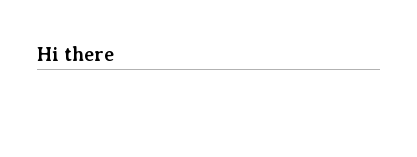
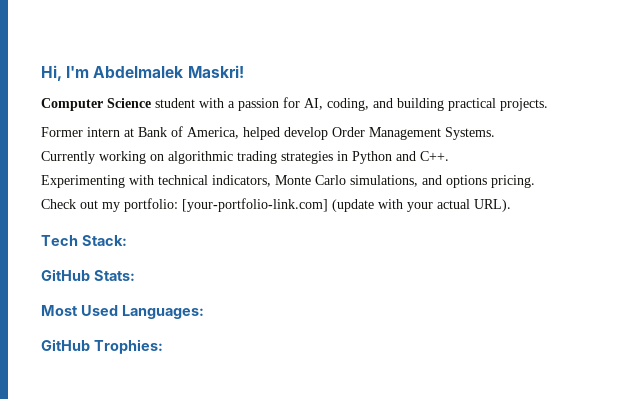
- Hi there
+ Hi, I'm Abdelmalek Maskri!
+ Computer Science student with a passion for AI, coding, and building practical projects.
+ Former intern at Bank of America, helped develop Order Management Systems.
+ Currently working on algorithmic trading strategies in Python and C++.
+ Experimenting with technical indicators, Monte Carlo simulations, and options pricing.
+ Check out my portfolio: [your-portfolio-link.com] (update with your actual URL).
+ Tech Stack:
+ GitHub Stats:
+ Most Used Languages:
+ GitHub Trophies:

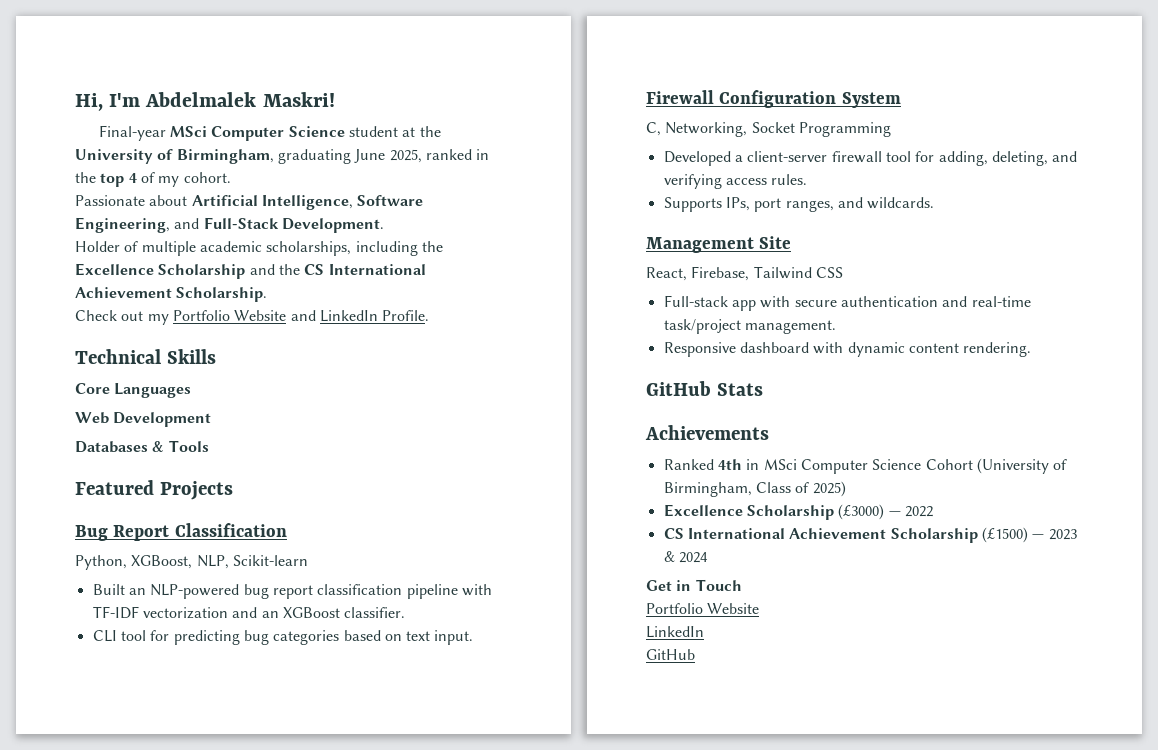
- Computer Science student with a passion for AI, coding, and building practical projects.
- Former intern at Bank of America, helped develop Order Management Systems.
- Currently working on algorithmic trading strategies in Python and C++.
- Experimenting with technical indicators, Monte Carlo simulations, and options pricing.
- Check out my portfolio: [your-portfolio-link.com] (update with your actual URL).
- Tech Stack:
- GitHub Stats:
- Most Used Languages:
- GitHub Trophies:
+ Final-year MSci Computer Science student at the University of Birmingham, graduating June 2025, ranked in the top 4 of my cohort.
+ Passionate about Artificial Intelligence, Software Engineering, and Full-Stack Development.
+ Holder of multiple academic scholarships, including the Excellence Scholarship and the CS International Achievement Scholarship.
+ Check out my Portfolio Website and LinkedIn Profile.
+ Technical Skills
+ Core Languages
+ Web Development
+ Databases & Tools
+ Featured Projects
+ Bug Report Classification
+ Python, XGBoost, NLP, Scikit-learn
+ Built an NLP-powered bug report classification pipeline with TF-IDF vectorization and an XGBoost classifier.
+ CLI tool for predicting bug categories based on text input.
+ Firewall Configuration System
+ C, Networking, Socket Programming
+ Developed a client-server firewall tool for adding, deleting, and verifying access rules.
+ Supports IPs, port ranges, and wildcards.
+ Management Site
+ React, Firebase, Tailwind CSS
+ Full-stack app with secure authentication and real-time task/project management.
+ Responsive dashboard with dynamic content rendering.
+ GitHub Stats
+ Achievements
+ Ranked 4th in MSci Computer Science Cohort (University of Birmingham, Class of 2025)
+ Excellence Scholarship (£3000) — 2022
+ CS International Achievement Scholarship (£1500) — 2023 & 2024
+ Get in Touch
+ Portfolio Website
+ LinkedIn
+ GitHub

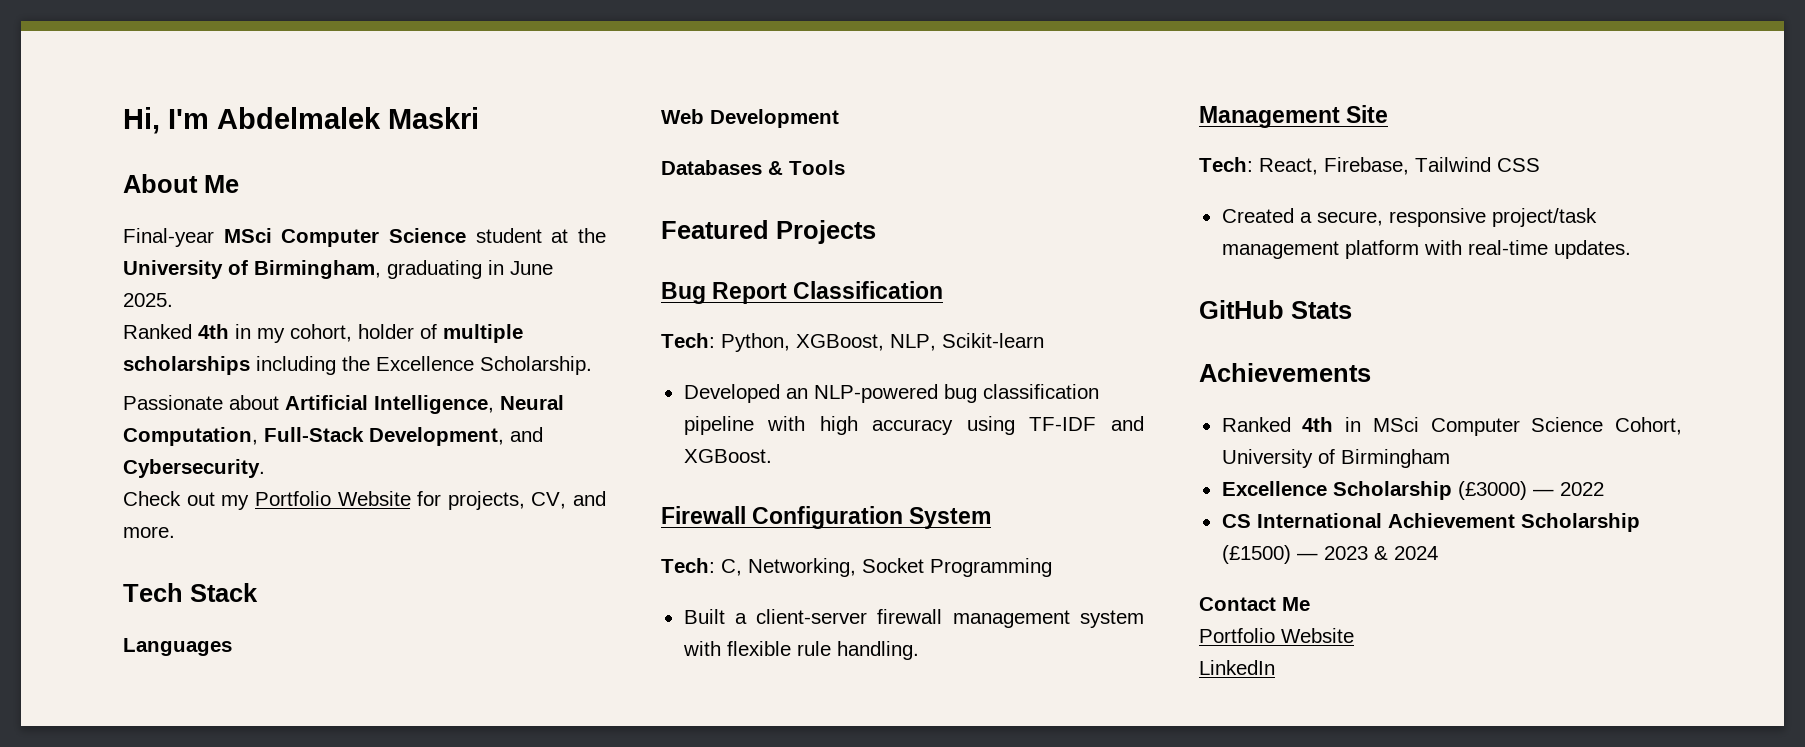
- Hi, I'm Abdelmalek Maskri!
+ Hi, I'm Abdelmalek Maskri
+ About Me
- Final-year MSci Computer Science student at the University of Birmingham, graduating June 2025, ranked in the top 4 of my cohort.
- Passionate about Artificial Intelligence, Software Engineering, and Full-Stack Development.
- Holder of multiple academic scholarships, including the Excellence Scholarship and the CS International Achievement Scholarship.
+ Final-year MSci Computer Science student at the University of Birmingham, graduating in June 2025.
+ Ranked 4th in my cohort, holder of multiple scholarships including the Excellence Scholarship.
+ Passionate about Artificial Intelligence, Neural Computation, Full-Stack Development, and Cybersecurity.
- Check out my Portfolio Website and LinkedIn Profile.
- Technical Skills
- Core Languages
+ Check out my Portfolio Website for projects, CV, and more.
+ Tech Stack
+ Languages
- Python, XGBoost, NLP, Scikit-learn
+ Tech: Python, XGBoost, NLP, Scikit-learn
- Built an NLP-powered bug report classification pipeline with TF-IDF vectorization and an XGBoost classifier.
- CLI tool for predicting bug categories based on text input.
+ Developed an NLP-powered bug classification pipeline with high accuracy using TF-IDF and XGBoost.
- C, Networking, Socket Programming
+ Tech: C, Networking, Socket Programming
- Developed a client-server firewall tool for adding, deleting, and verifying access rules.
- Supports IPs, port ranges, and wildcards.
+ Built a client-server firewall management system with flexible rule handling.
- React, Firebase, Tailwind CSS
+ Tech: React, Firebase, Tailwind CSS
- Full-stack app with secure authentication and real-time task/project management.
- Responsive dashboard with dynamic content rendering.
+ Created a secure, responsive project/task management platform with real-time updates.
- Ranked 4th in MSci Computer Science Cohort (University of Birmingham, Class of 2025)
+ Ranked 4th in MSci Computer Science Cohort, University of Birmingham
- Get in Touch
+ Contact Me
  Portfolio Website
  LinkedIn
- GitHub

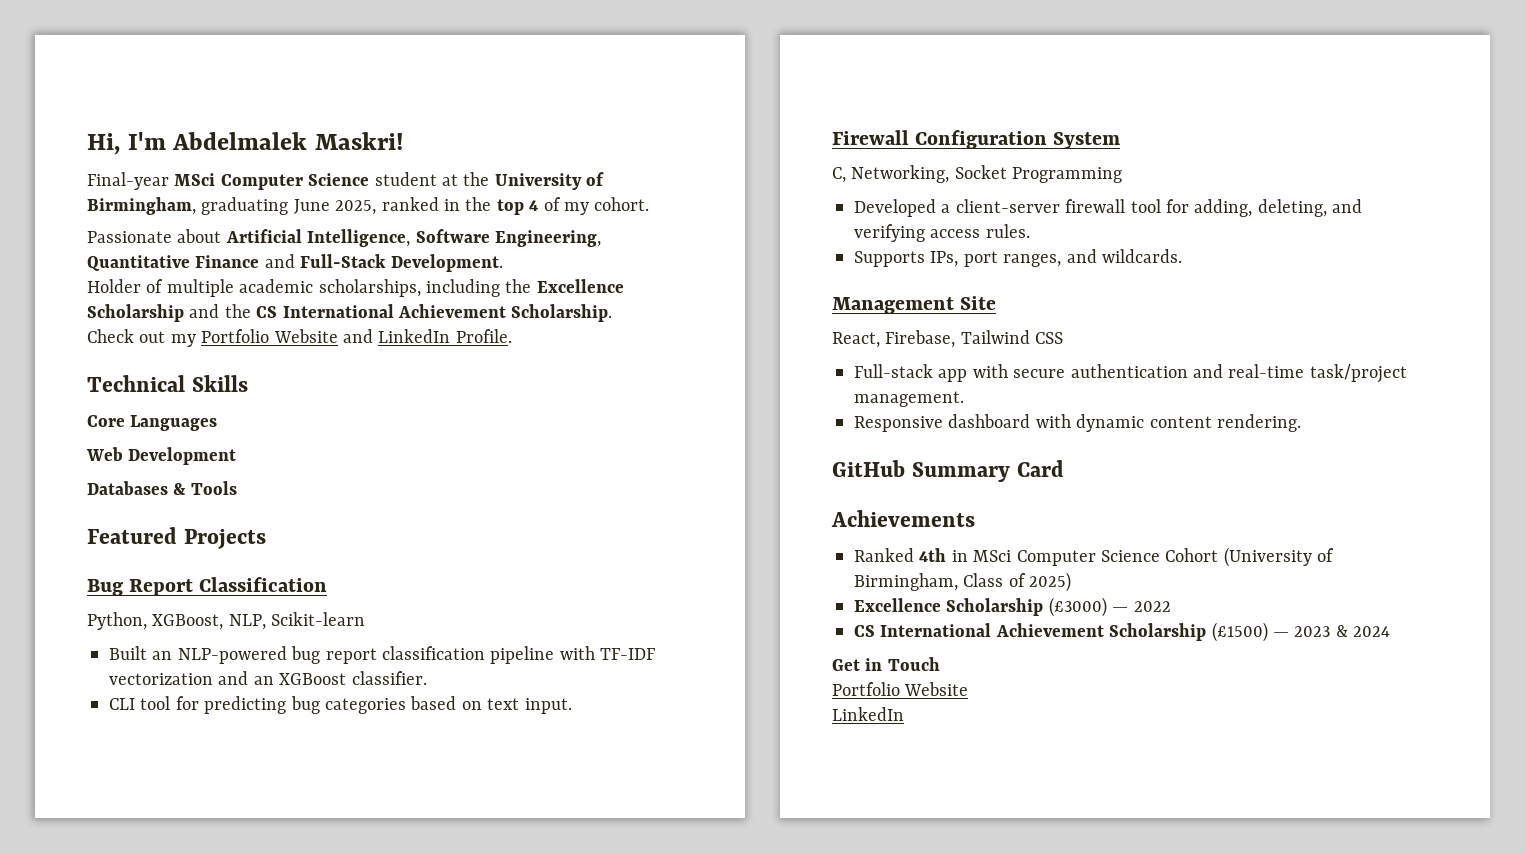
- Hi, I'm Abdelmalek Maskri
- About Me
+ Hi, I'm Abdelmalek Maskri!
- Final-year MSci Computer Science student at the University of Birmingham, graduating in June 2025.
- Ranked 4th in my cohort, holder of multiple scholarships including the Excellence Scholarship.
- Passionate about Artificial Intelligence, Neural Computation, Full-Stack Development, and Cybersecurity.
+ Final-year MSci Computer Science student at the University of Birmingham, graduating June 2025, ranked in the top 4 of my cohort.
+ Passionate about Artificial Intelligence, Software Engineering, Quantitative Finance and Full-Stack Development.
+ Holder of multiple academic scholarships, including the Excellence Scholarship and the CS International Achievement Scholarship.
- Check out my Portfolio Website for projects, CV, and more.
- Tech Stack
- Languages
+ Check out my Portfolio Website and LinkedIn Profile.
+ Technical Skills
+ Core Languages
- Tech: Python, XGBoost, NLP, Scikit-learn
+ Python, XGBoost, NLP, Scikit-learn
- Developed an NLP-powered bug classification pipeline with high accuracy using TF-IDF and XGBoost.
+ Built an NLP-powered bug report classification pipeline with TF-IDF vectorization and an XGBoost classifier.
+ CLI tool for predicting bug categories based on text input.
- Tech: C, Networking, Socket Programming
+ C, Networking, Socket Programming
- Built a client-server firewall management system with flexible rule handling.
+ Developed a client-server firewall tool for adding, deleting, and verifying access rules.
+ Supports IPs, port ranges, and wildcards.
- Tech: React, Firebase, Tailwind CSS
+ React, Firebase, Tailwind CSS
- Created a secure, responsive project/task management platform with real-time updates.
+ Full-stack app with secure authentication and real-time task/project management.
+ Responsive dashboard with dynamic content rendering.
- GitHub Stats
+ GitHub Summary Card
- Ranked 4th in MSci Computer Science Cohort, University of Birmingham
+ Ranked 4th in MSci Computer Science Cohort (University of Birmingham, Class of 2025)
- Contact Me
+ Get in Touch

